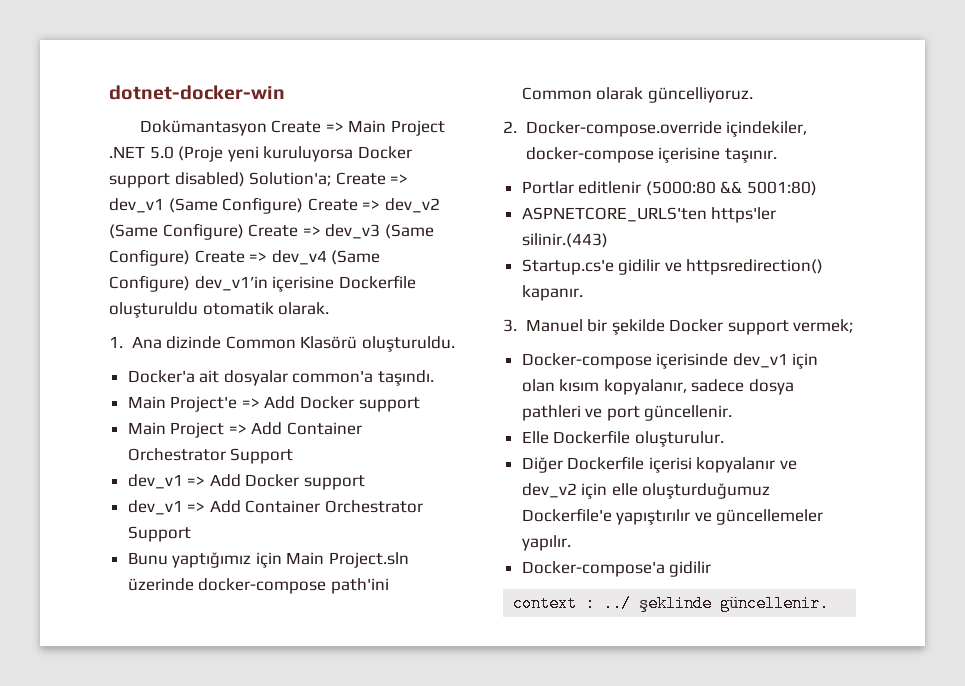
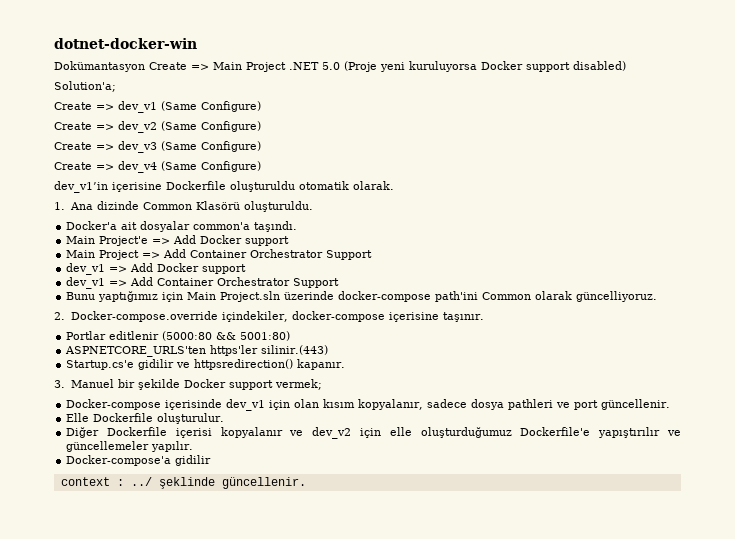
- Dokümantasyon Create => Main Project .NET 5.0 (Proje yeni kuruluyorsa Docker support disabled) Solution'a; Create => dev_v1 (Same Configure) Create => dev_v2 (Same Configure) Create => dev_v3 (Same Configure) Create => dev_v4 (Same Configure) dev_v1’in içerisine Dockerfile oluşturuldu otomatik olarak.
+ Dokümantasyon Create => Main Project .NET 5.0 (Proje yeni kuruluyorsa Docker support disabled)
+ Solution'a;
+ Create => dev_v1 (Same Configure)
+ Create => dev_v2 (Same Configure)
+ Create => dev_v3 (Same Configure)
+ Create => dev_v4 (Same Configure)
+ dev_v1’in içerisine Dockerfile oluşturuldu otomatik olarak.

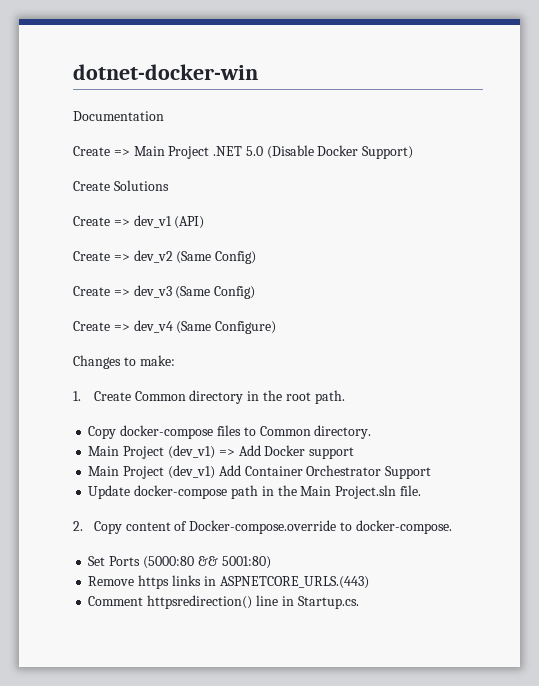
- Dokümantasyon Create => Main Project .NET 5.0 (Proje yeni kuruluyorsa Docker support disabled)
- Solution'a;
+ Documentation
+ Create => Main Project .NET 5.0 (Disable Docker Support)
+ Create Solutions
- Create => dev_v1 (Same Configure)
+ Create => dev_v1 (API)
- Create => dev_v2 (Same Configure)
+ Create => dev_v2 (Same Config)
- Create => dev_v3 (Same Configure)
+ Create => dev_v3 (Same Config)
- dev_v1’in içerisine Dockerfile oluşturuldu otomatik olarak.
- 1. Ana dizinde Common Klasörü oluşturuldu.
- Docker'a ait dosyalar common'a taşındı.
- Main Project'e => Add Docker support
+ Changes to make:
+ 1. Create Common directory in the root path.
+ Copy docker-compose files to Common directory.
+ Main Project (dev_v1) => Add Docker support
- Main Project => Add Container Orchestrator Support
- dev_v1 => Add Docker support
- dev_v1 => Add Container Orchestrator Support
- Bunu yaptığımız için Main Project.sln üzerinde docker-compose path'ini Common olarak güncelliyoruz.
- 2. Docker-compose.override içindekiler, docker-compose içerisine taşınır.
- Portlar editlenir (5000:80 && 5001:80)
- ASPNETCORE_URLS'ten https'ler silinir.(443)
- Startup.cs'e gidilir ve httpsredirection() kapanır.
- 3. Manuel bir şekilde Docker support vermek;
- Docker-compose içerisinde dev_v1 için olan kısım kopyalanır, sadece dosya pathleri ve port güncellenir.
- Elle Dockerfile oluşturulur.
- Diğer Dockerfile içerisi kopyalanır ve dev_v2 için elle oluşturduğumuz Dockerfile'e yapıştırılır ve güncellemeler yapılır.
- Docker-compose'a gidilir
- context : ../ şeklinde güncellenir.
+ Main Project (dev_v1) Add Container Orchestrator Support
+ Update docker-compose path in the Main Project.sln file.
+ 2. Copy content of Docker-compose.override to docker-compose.
+ Set Ports (5000:80 && 5001:80)
+ Remove https links in ASPNETCORE_URLS.(443)
+ Comment httpsredirection() line in Startup.cs.

